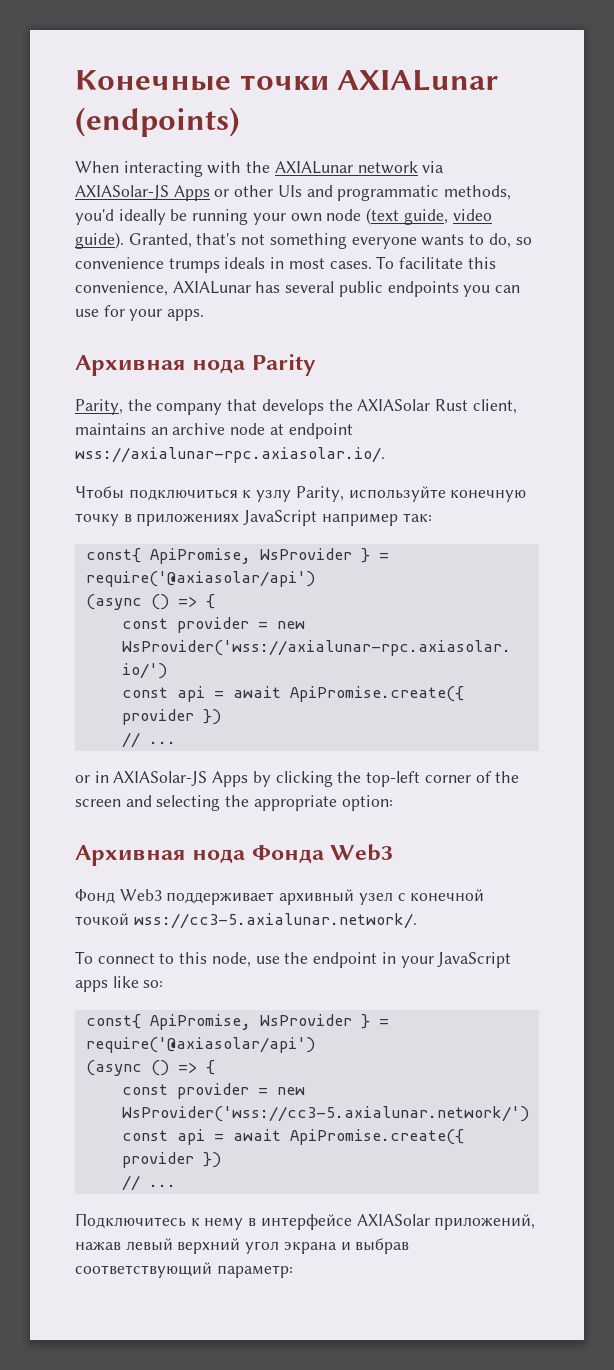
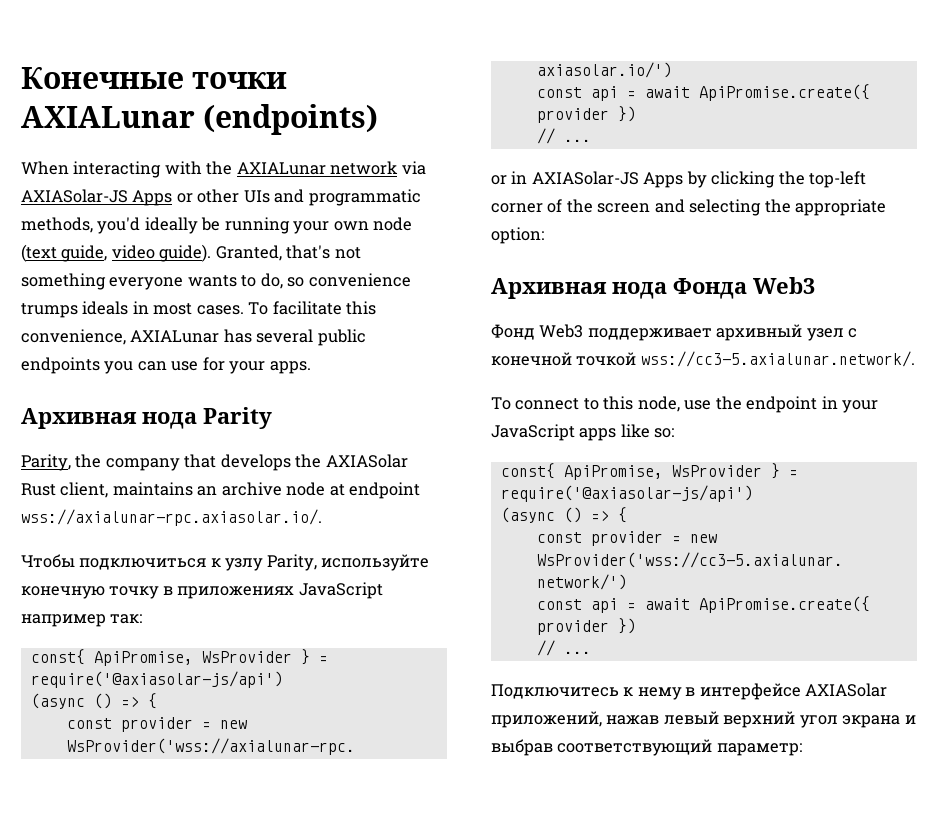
  Чтобы подключиться к узлу Parity, используйте конечную точку в приложениях JavaScript например так:
- const{ ApiPromise, WsProvider } = require('@axiasolar/api')
+ const{ ApiPromise, WsProvider } = require('@axiasolar-js/api')
  To connect to this node, use the endpoint in your JavaScript apps like so:
- const{ ApiPromise, WsProvider } = require('@axiasolar/api')
+ const{ ApiPromise, WsProvider } = require('@axiasolar-js/api')

